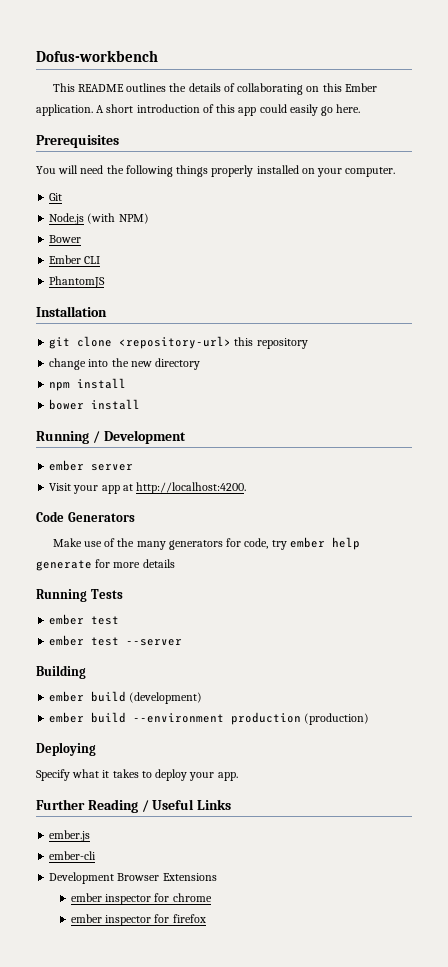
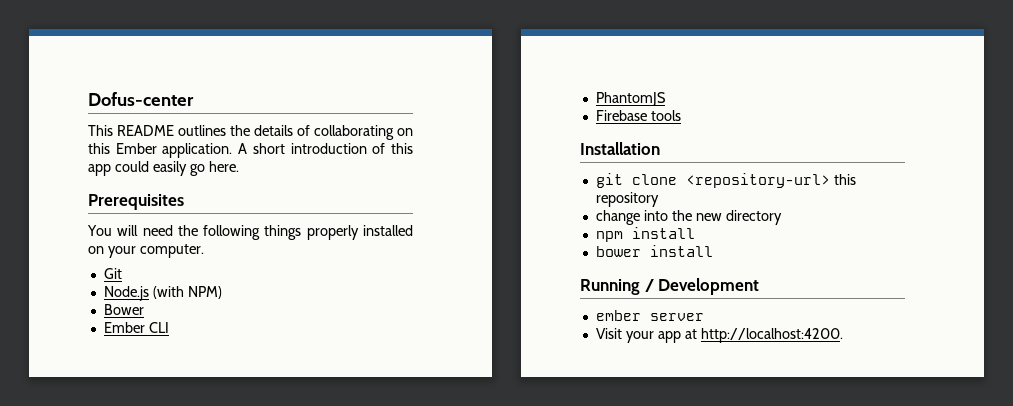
- Dofus-workbench
+ Dofus-center
+ Firebase tools
- Code Generators
- Make use of the many generators for code, try ember help generate for more details
- Running Tests
- ember test
- ember test --server
- Building
- ember build (development)
- ember build --environment production (production)
- Deploying
- Specify what it takes to deploy your app.
- Further Reading / Useful Links
- ember.js
- ember-cli
- Development Browser Extensions
- ember inspector for chrome
- ember inspector for firefox

